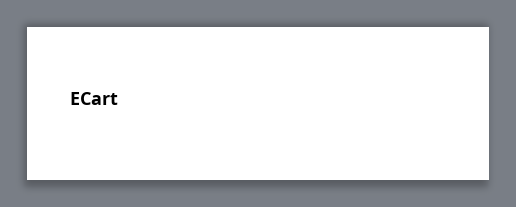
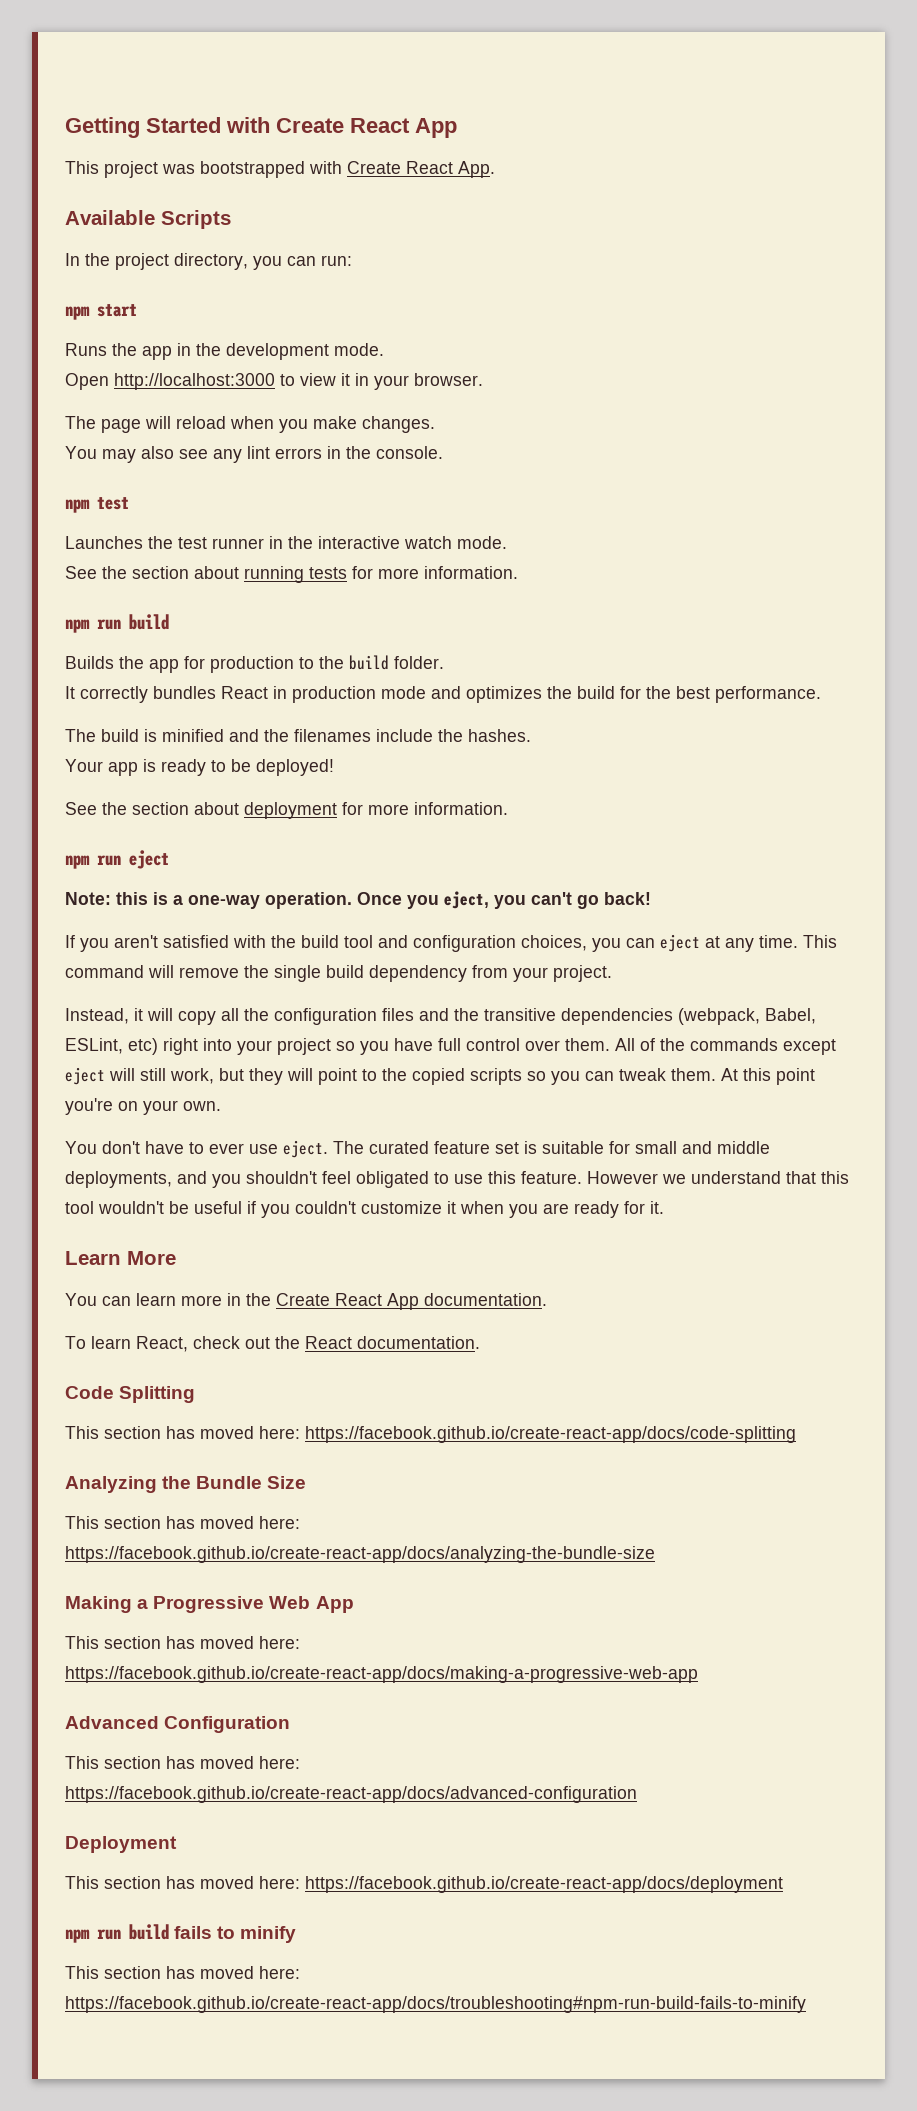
- ECart
+ Getting Started with Create React App
+ This project was bootstrapped with Create React App.
+ Available Scripts
+ In the project directory, you can run:
+ npm start
+ Runs the app in the development mode.
+ Open http://localhost:3000 to view it in your browser.
+ The page will reload when you make changes.
+ You may also see any lint errors in the console.
+ npm test
+ Launches the test runner in the interactive watch mode.
+ See the section about running tests for more information.
+ npm run build
+ Builds the app for production to the build folder.
+ It correctly bundles React in production mode and optimizes the build for the best performance.
+ The build is minified and the filenames include the hashes.
+ Your app is ready to be deployed!
+ See the section about deployment for more information.
+ npm run eject
+ Note: this is a one-way operation. Once you eject, you can't go back!
+ If you aren't satisfied with the build tool and configuration choices, you can eject at any time. This command will remove the single build dependency from your project.
+ Instead, it will copy all the configuration files and the transitive dependencies (webpack, Babel, ESLint, etc) right into your project so you have full control over them. All of the commands except eject will still work, but they will point to the copied scripts so you can tweak them. At this point you're on your own.
+ You don't have to ever use eject. The curated feature set is suitable for small and middle deployments, and you shouldn't feel obligated to use this feature. However we understand that this tool wouldn't be useful if you couldn't customize it when you are ready for it.
+ Learn More
+ You can learn more in the Create React App documentation.
+ To learn React, check out the React documentation.
+ Code Splitting
+ This section has moved here: https://facebook.github.io/create-react-app/docs/code-splitting
+ Analyzing the Bundle Size
+ This section has moved here: https://facebook.github.io/create-react-app/docs/analyzing-the-bundle-size
+ Making a Progressive Web App
+ This section has moved here: https://facebook.github.io/create-react-app/docs/making-a-progressive-web-app
+ Advanced Configuration
+ This section has moved here: https://facebook.github.io/create-react-app/docs/advanced-configuration
+ Deployment
+ This section has moved here: https://facebook.github.io/create-react-app/docs/deployment
+ npm run build fails to minify
+ This section has moved here: https://facebook.github.io/create-react-app/docs/troubleshooting#npm-run-build-fails-to-minify

